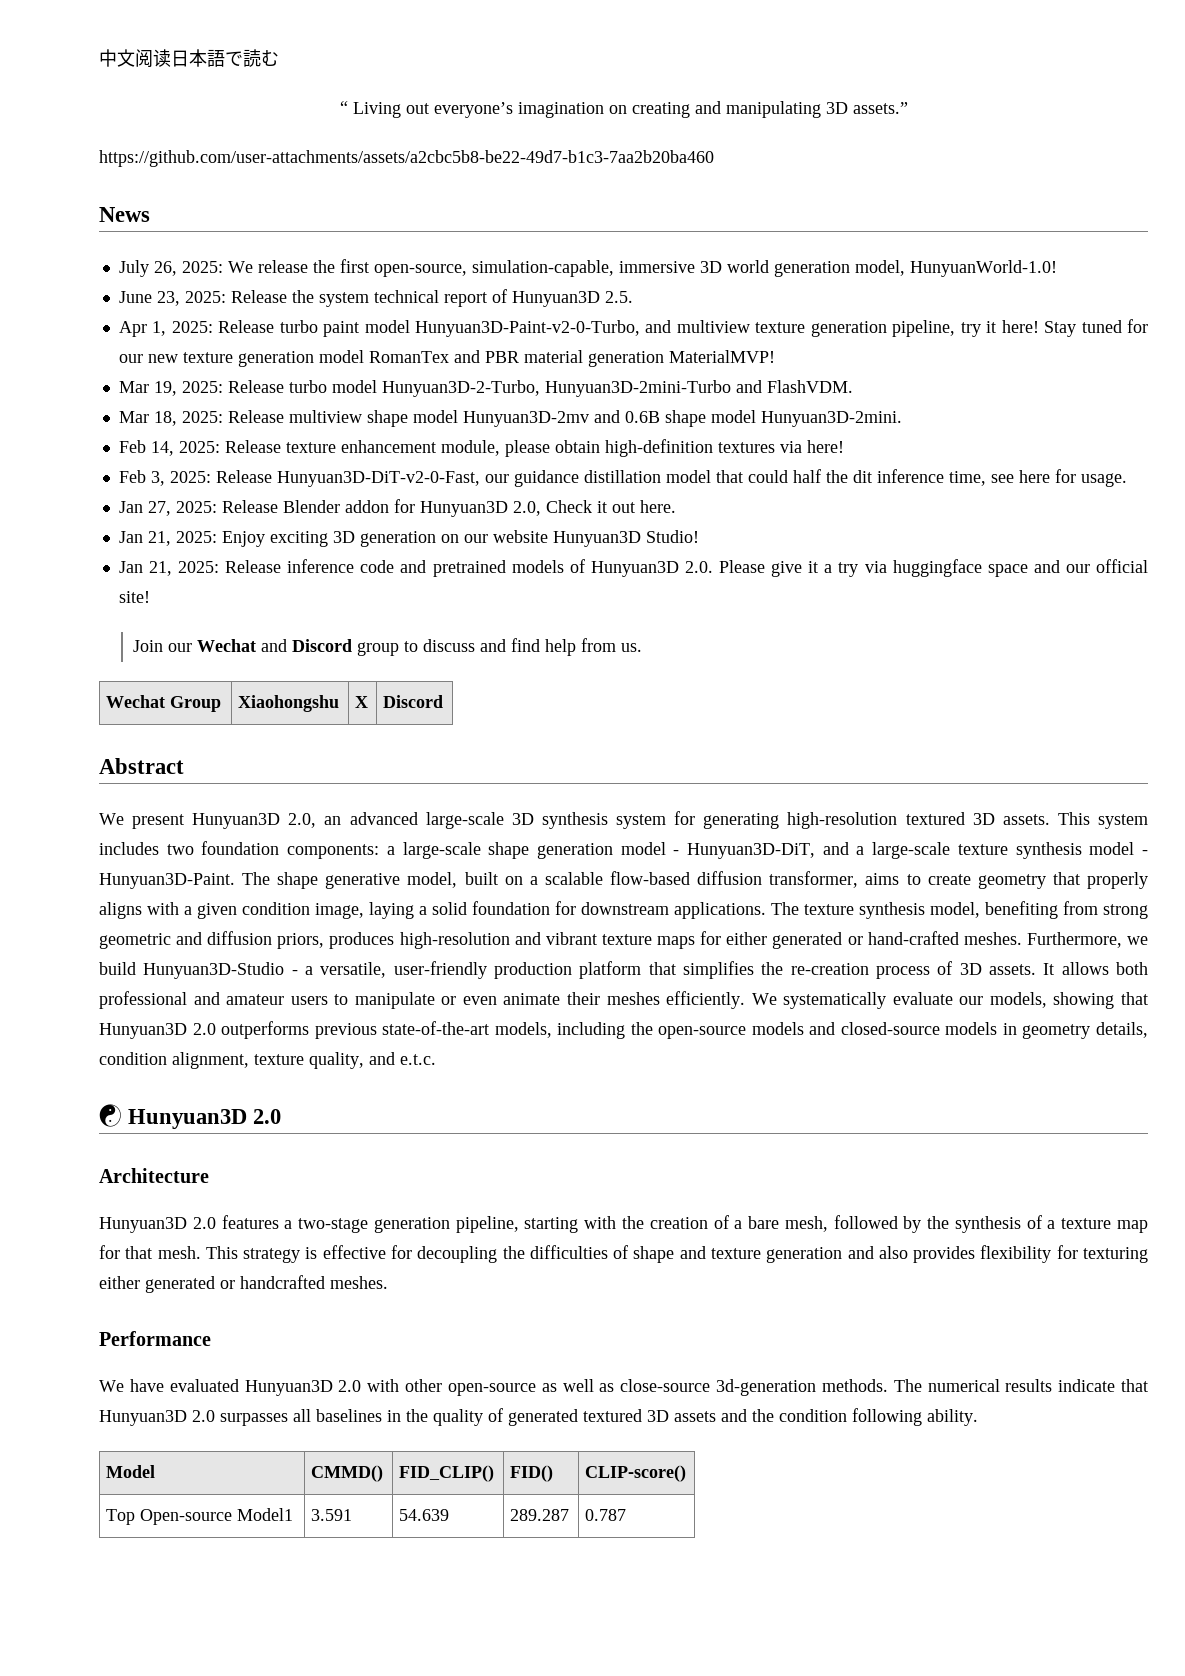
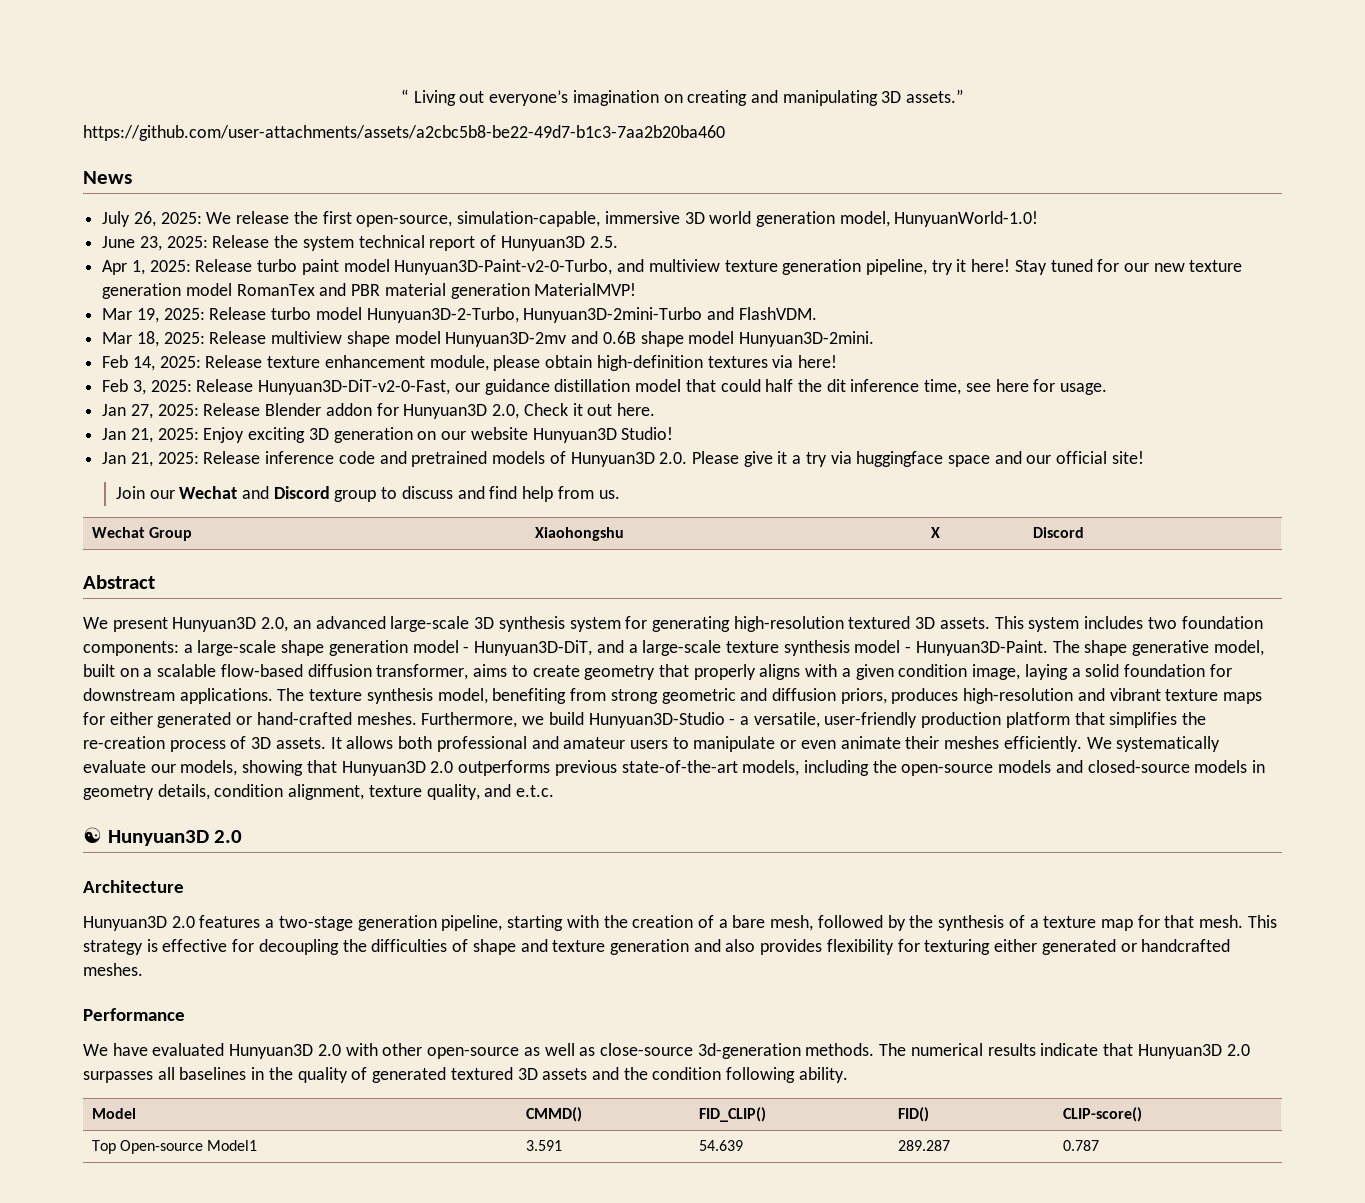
- 中文阅读日本語で読む

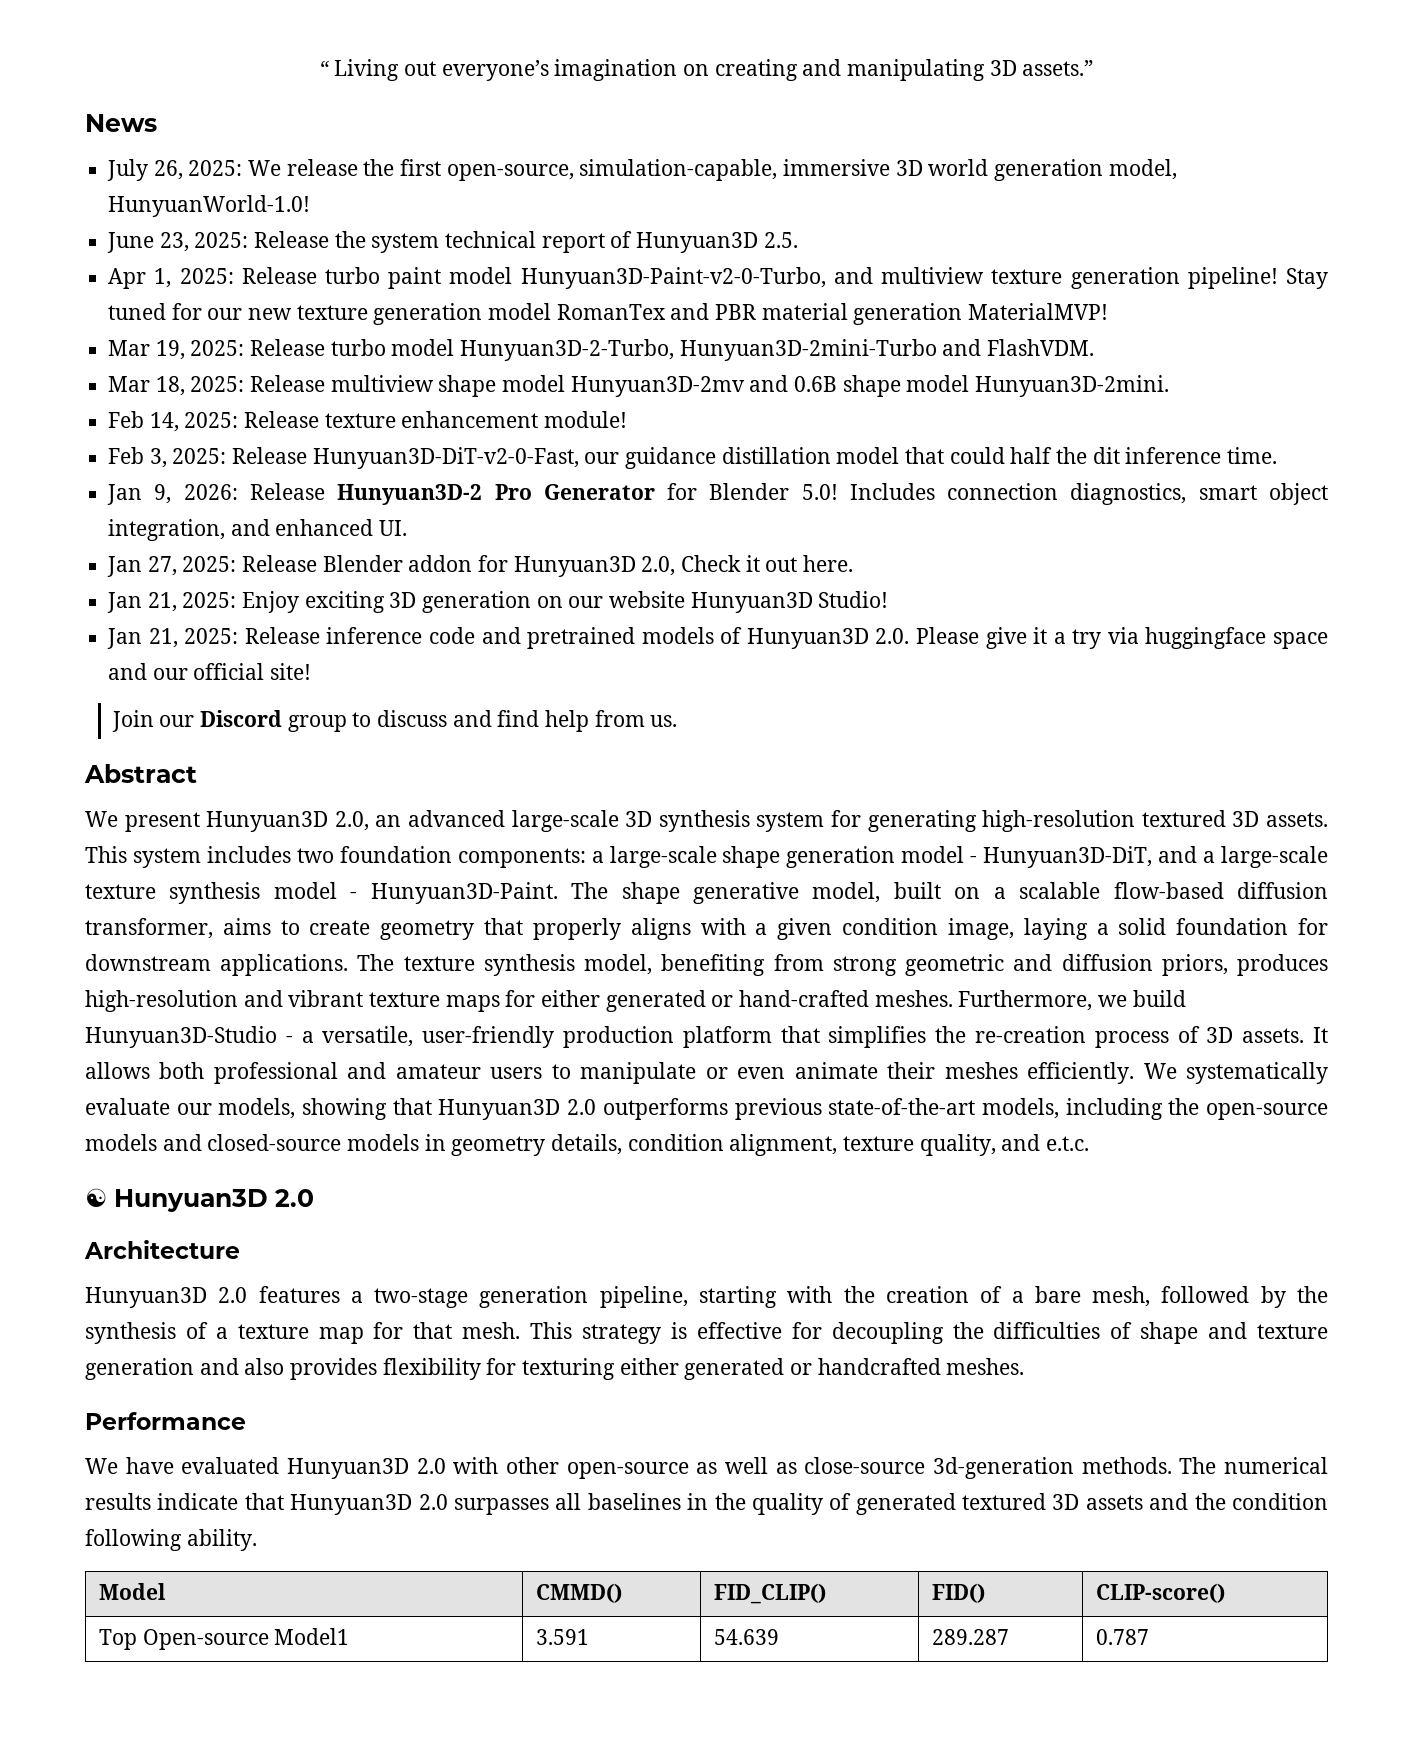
- https://github.com/user-attachments/assets/a2cbc5b8-be22-49d7-b1c3-7aa2b20ba460
- Apr 1, 2025: Release turbo paint model Hunyuan3D-Paint-v2-0-Turbo, and multiview texture generation pipeline, try it here!
+ Apr 1, 2025: Release turbo paint model Hunyuan3D-Paint-v2-0-Turbo, and multiview texture generation pipeline!
- Feb 14, 2025: Release texture enhancement module, please obtain high-definition textures via here!
+ Feb 14, 2025: Release texture enhancement module!
- Feb 3, 2025: Release Hunyuan3D-DiT-v2-0-Fast, our guidance distillation model that could half the dit inference time, see here for usage.
+ Feb 3, 2025: Release Hunyuan3D-DiT-v2-0-Fast, our guidance distillation model that could half the dit inference time.
+ Jan 9, 2026: Release Hunyuan3D-2 Pro Generator for Blender 5.0! Includes connection diagnostics, smart object integration, and enhanced UI.
- Join our Wechat and Discord group to discuss and find help from us.
+ Join our Discord group to discuss and find help from us.
- Wechat Group | Xiaohongshu | X | Discord

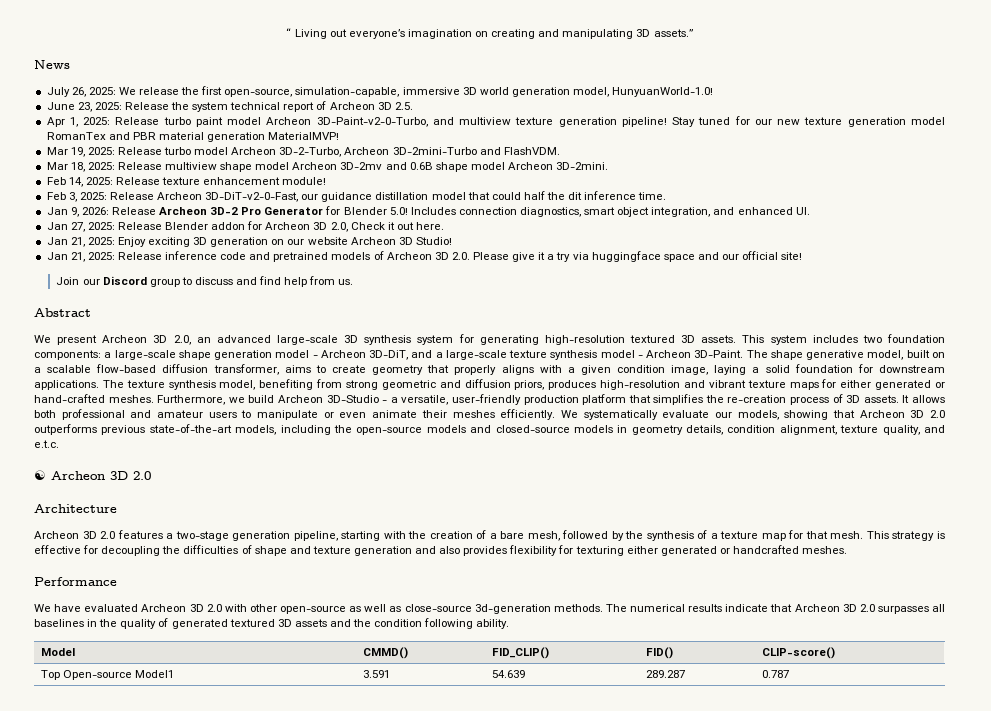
- June 23, 2025: Release the system technical report of Hunyuan3D 2.5.
+ June 23, 2025: Release the system technical report of Archeon 3D 2.5.
- Apr 1, 2025: Release turbo paint model Hunyuan3D-Paint-v2-0-Turbo, and multiview texture generation pipeline!
+ Apr 1, 2025: Release turbo paint model Archeon 3D-Paint-v2-0-Turbo, and multiview texture generation pipeline!
- Mar 19, 2025: Release turbo model Hunyuan3D-2-Turbo, Hunyuan3D-2mini-Turbo and FlashVDM.
+ Mar 19, 2025: Release turbo model Archeon 3D-2-Turbo, Archeon 3D-2mini-Turbo and FlashVDM.
- Mar 18, 2025: Release multiview shape model Hunyuan3D-2mv and 0.6B shape model Hunyuan3D-2mini.
+ Mar 18, 2025: Release multiview shape model Archeon 3D-2mv and 0.6B shape model Archeon 3D-2mini.
- Feb 3, 2025: Release Hunyuan3D-DiT-v2-0-Fast, our guidance distillation model that could half the dit inference time.
+ Feb 3, 2025: Release Archeon 3D-DiT-v2-0-Fast, our guidance distillation model that could half the dit inference time.
- Jan 9, 2026: Release Hunyuan3D-2 Pro Generator for Blender 5.0!
+ Jan 9, 2026: Release Archeon 3D-2 Pro Generator for Blender 5.0!
- Jan 27, 2025: Release Blender addon for Hunyuan3D 2.0, Check it out here.
+ Jan 27, 2025: Release Blender addon for Archeon 3D 2.0, Check it out here.
- Jan 21, 2025: Enjoy exciting 3D generation on our website Hunyuan3D Studio!
+ Jan 21, 2025: Enjoy exciting 3D generation on our website Archeon 3D Studio!
- Jan 21, 2025: Release inference code and pretrained models of Hunyuan3D 2.0. Please give it a try via huggingface space and our official site!
+ Jan 21, 2025: Release inference code and pretrained models of Archeon 3D 2.0. Please give it a try via huggingface space and our official site!
- We present Hunyuan3D 2.0, an advanced large-scale 3D synthesis system for generating high-resolution textured 3D assets.
+ We present Archeon 3D 2.0, an advanced large-scale 3D synthesis system for generating high-resolution textured 3D assets.
- This system includes two foundation components: a large-scale shape generation model - Hunyuan3D-DiT, and a large-scale texture synthesis model - Hunyuan3D-Paint.
+ This system includes two foundation components: a large-scale shape generation model - Archeon 3D-DiT, and a large-scale texture synthesis model - Archeon 3D-Paint.
- Furthermore, we build Hunyuan3D-Studio - a versatile, user-friendly production platform that simplifies the re-creation process of 3D assets.
+ Furthermore, we build Archeon 3D-Studio - a versatile, user-friendly production platform that simplifies the re-creation process of 3D assets.
- We systematically evaluate our models, showing that Hunyuan3D 2.0 outperforms previous state-of-the-art models, including the open-source models and closed-source models in geometry details, condition alignment, texture quality, and e.t.c.
+ We systematically evaluate our models, showing that Archeon 3D 2.0 outperforms previous state-of-the-art models, including the open-source models and closed-source models in geometry details, condition alignment, texture quality, and e.t.c.
- ☯ Hunyuan3D 2.0
+ ☯ Archeon 3D 2.0
- Hunyuan3D 2.0 features a two-stage generation pipeline, starting with the creation of a bare mesh, followed by the synthesis of a texture map for that mesh.
+ Archeon 3D 2.0 features a two-stage generation pipeline, starting with the creation of a bare mesh, followed by the synthesis of a texture map for that mesh.
- We have evaluated Hunyuan3D 2.0 with other open-source as well as close-source 3d-generation methods.
+ We have evaluated Archeon 3D 2.0 with other open-source as well as close-source 3d-generation methods.
- The numerical results indicate that Hunyuan3D 2.0 surpasses all baselines in the quality of generated textured 3D assets and the condition following ability.
+ The numerical results indicate that Archeon 3D 2.0 surpasses all baselines in the quality of generated textured 3D assets and the condition following ability.

